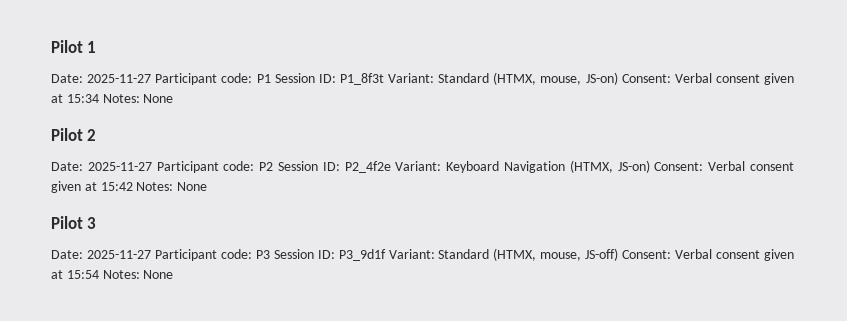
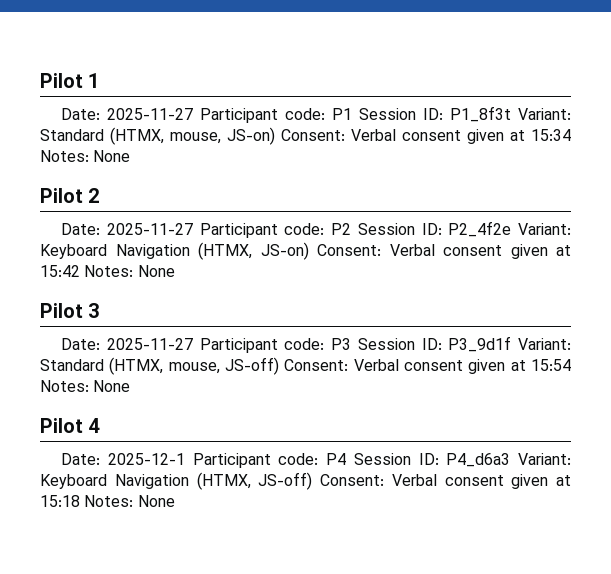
+ Pilot 4
+ Date: 2025-12-1 Participant code: P4 Session ID: P4_d6a3 Variant: Keyboard Navigation (HTMX, JS-off) Consent: Verbal consent given at 15:18 Notes: None

